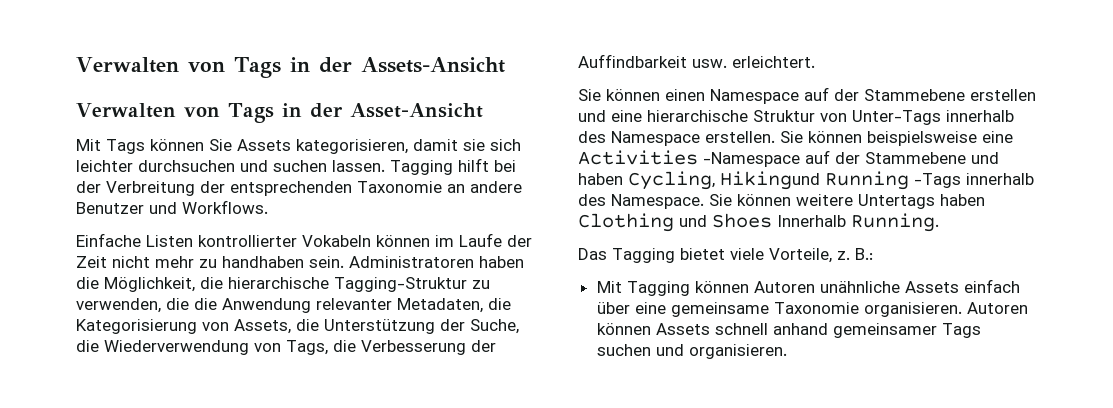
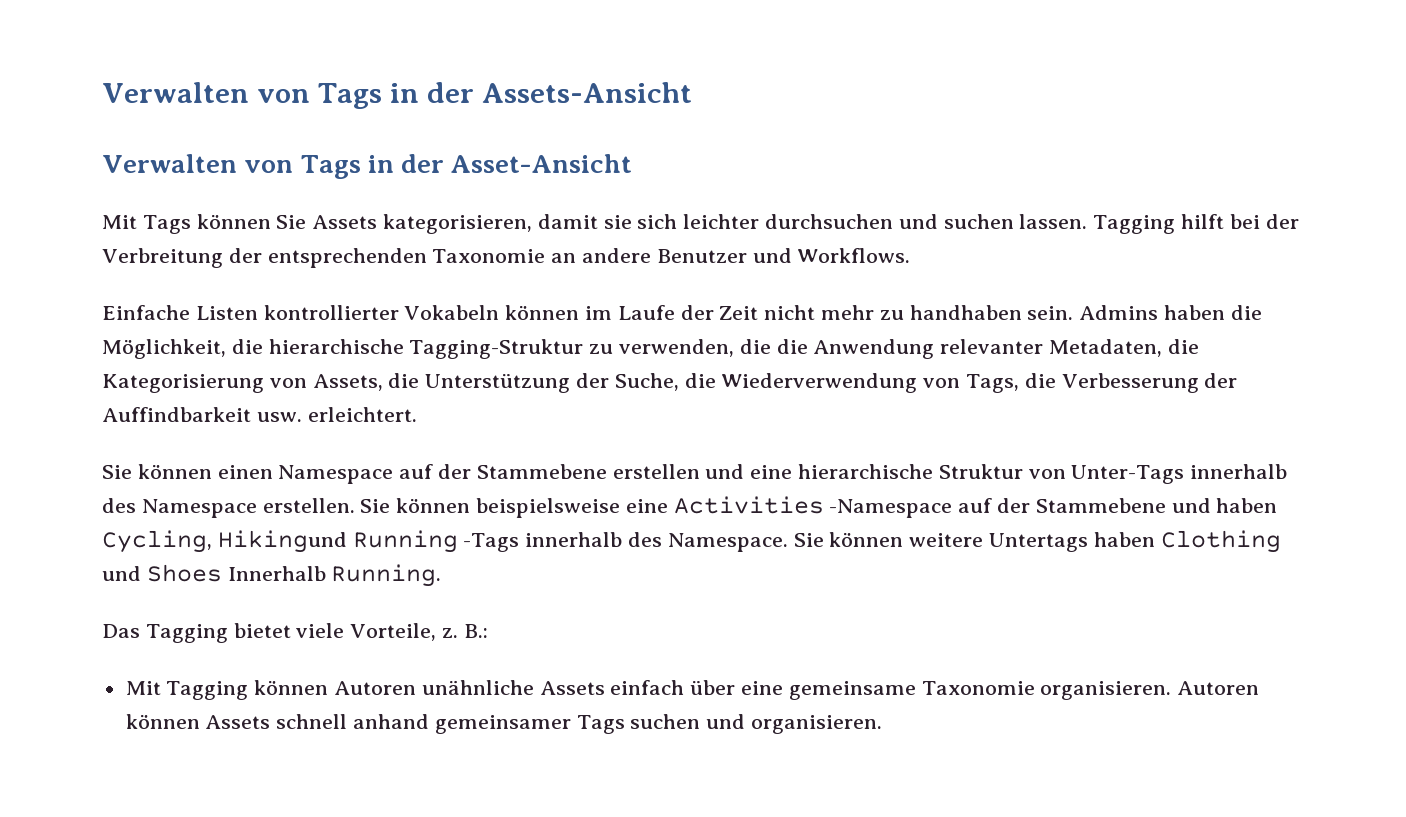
- Administratoren haben die Möglichkeit, die hierarchische Tagging-Struktur zu verwenden, die die Anwendung relevanter Metadaten, die Kategorisierung von Assets, die Unterstützung der Suche, die Wiederverwendung von Tags, die Verbesserung der Auffindbarkeit usw. erleichtert.
+ Admins haben die Möglichkeit, die hierarchische Tagging-Struktur zu verwenden, die die Anwendung relevanter Metadaten, die Kategorisierung von Assets, die Unterstützung der Suche, die Wiederverwendung von Tags, die Verbesserung der Auffindbarkeit usw. erleichtert.

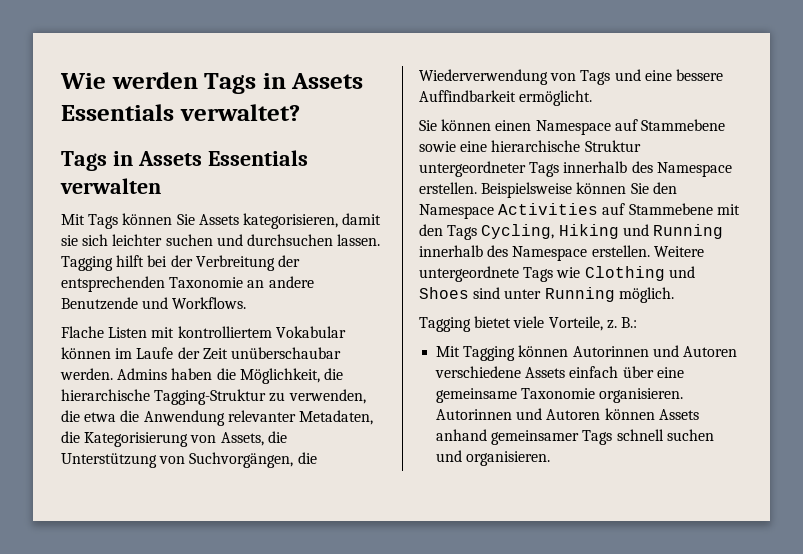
- Verwalten von Tags in der Assets-Ansicht
- Verwalten von Tags in der Asset-Ansicht
+ Wie werden Tags in Assets Essentials verwaltet?
+ Tags in Assets Essentials verwalten
- Mit Tags können Sie Assets kategorisieren, damit sie sich leichter durchsuchen und suchen lassen.
+ Mit Tags können Sie Assets kategorisieren, damit sie sich leichter suchen und durchsuchen lassen.
- Tagging hilft bei der Verbreitung der entsprechenden Taxonomie an andere Benutzer und Workflows.
+ Tagging hilft bei der Verbreitung der entsprechenden Taxonomie an andere Benutzende und Workflows.
- Einfache Listen kontrollierter Vokabeln können im Laufe der Zeit nicht mehr zu handhaben sein.
+ Flache Listen mit kontrolliertem Vokabular können im Laufe der Zeit unüberschaubar werden.
- Admins haben die Möglichkeit, die hierarchische Tagging-Struktur zu verwenden, die die Anwendung relevanter Metadaten, die Kategorisierung von Assets, die Unterstützung der Suche, die Wiederverwendung von Tags, die Verbesserung der Auffindbarkeit usw. erleichtert.
+ Admins haben die Möglichkeit, die hierarchische Tagging-Struktur zu verwenden, die etwa die Anwendung relevanter Metadaten, die Kategorisierung von Assets, die Unterstützung von Suchvorgängen, die Wiederverwendung von Tags und eine bessere Auffindbarkeit ermöglicht.
- Sie können einen Namespace auf der Stammebene erstellen und eine hierarchische Struktur von Unter-Tags innerhalb des Namespace erstellen. Sie können beispielsweise eine Activities -Namespace auf der Stammebene und haben Cycling, Hikingund Running -Tags innerhalb des Namespace. Sie können weitere Untertags haben Clothing und Shoes Innerhalb Running.
- Das Tagging bietet viele Vorteile, z.
+ Sie können einen Namespace auf Stammebene sowie eine hierarchische Struktur untergeordneter Tags innerhalb des Namespace erstellen. Beispielsweise können Sie den Namespace Activities auf Stammebene mit den Tags Cycling, Hiking und Running innerhalb des Namespace erstellen. Weitere untergeordnete Tags wie Clothing und Shoes sind unter Running möglich.
+ Tagging bietet viele Vorteile, z.
- Mit Tagging können Autoren unähnliche Assets einfach über eine gemeinsame Taxonomie organisieren.
+ Mit Tagging können Autorinnen und Autoren verschiedene Assets einfach über eine gemeinsame Taxonomie organisieren.
- Autoren können Assets schnell anhand gemeinsamer Tags suchen und organisieren.
+ Autorinnen und Autoren können Assets anhand gemeinsamer Tags schnell suchen und organisieren.

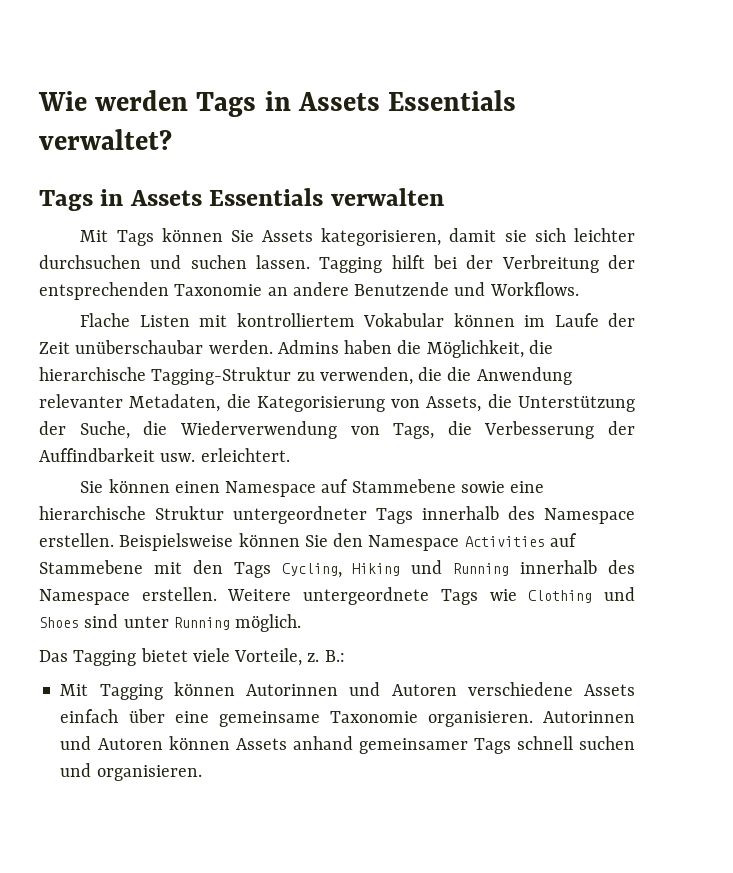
- Mit Tags können Sie Assets kategorisieren, damit sie sich leichter suchen und durchsuchen lassen.
+ Mit Tags können Sie Assets kategorisieren, damit sie sich leichter durchsuchen und suchen lassen.
- Admins haben die Möglichkeit, die hierarchische Tagging-Struktur zu verwenden, die etwa die Anwendung relevanter Metadaten, die Kategorisierung von Assets, die Unterstützung von Suchvorgängen, die Wiederverwendung von Tags und eine bessere Auffindbarkeit ermöglicht.
+ Admins haben die Möglichkeit, die hierarchische Tagging-Struktur zu verwenden, die die Anwendung relevanter Metadaten, die Kategorisierung von Assets, die Unterstützung der Suche, die Wiederverwendung von Tags, die Verbesserung der Auffindbarkeit usw. erleichtert.
- Tagging bietet viele Vorteile, z.
+ Das Tagging bietet viele Vorteile, z.

